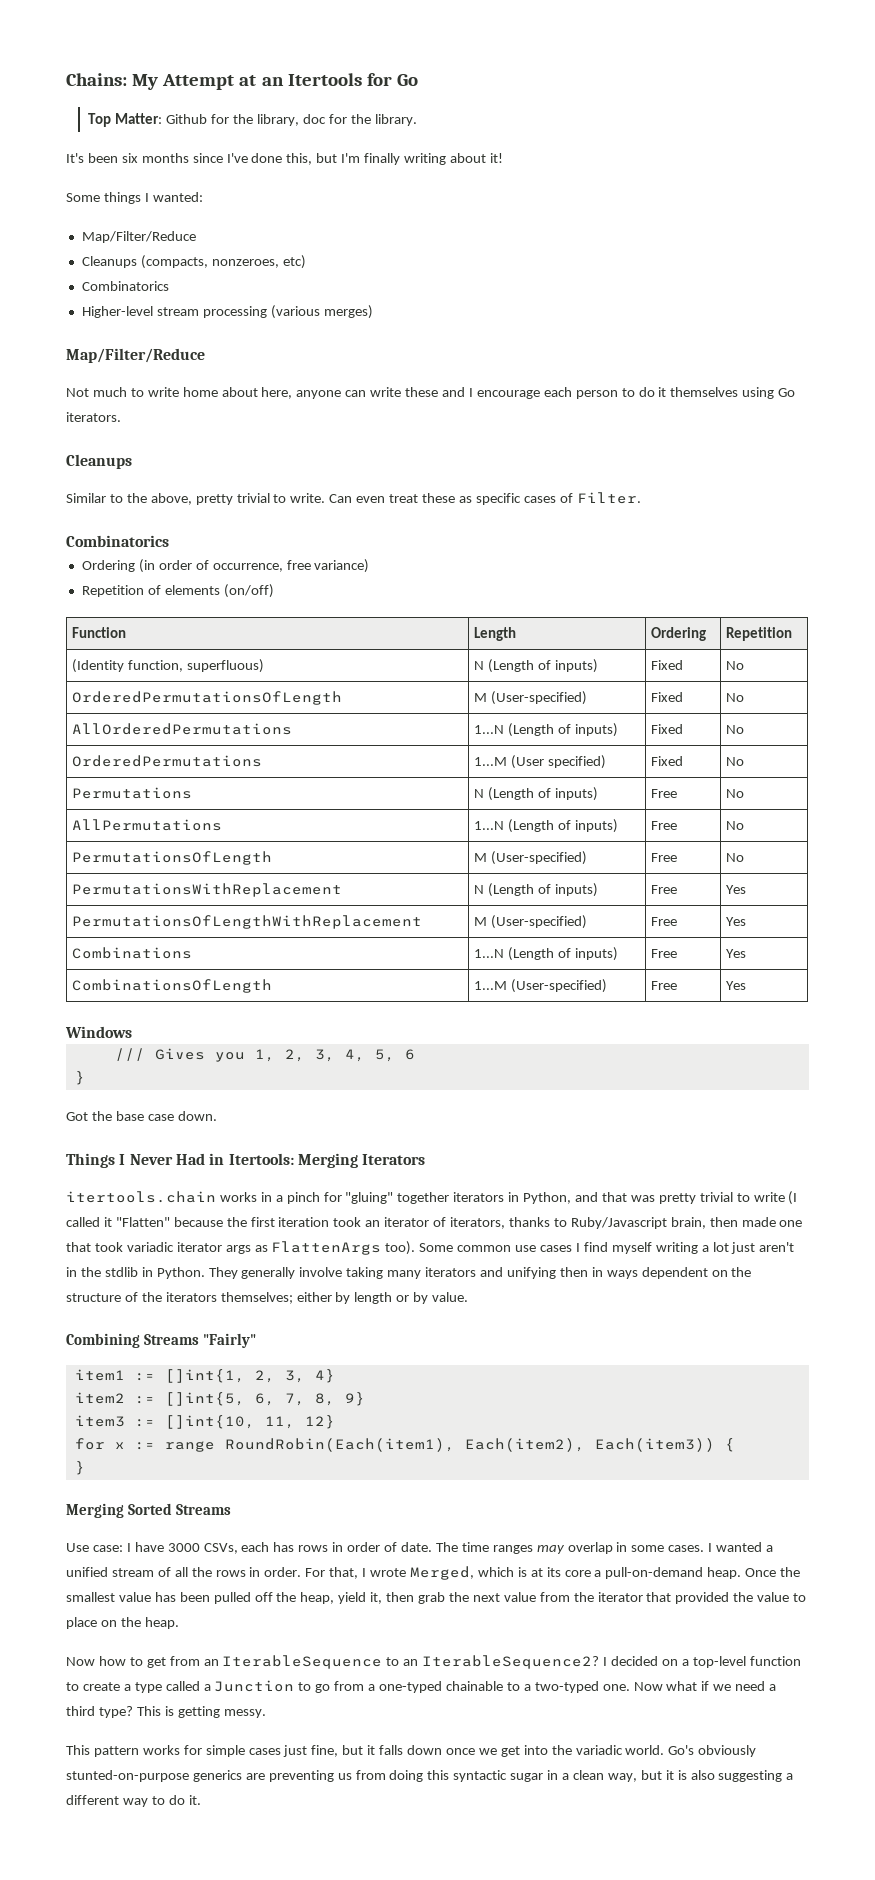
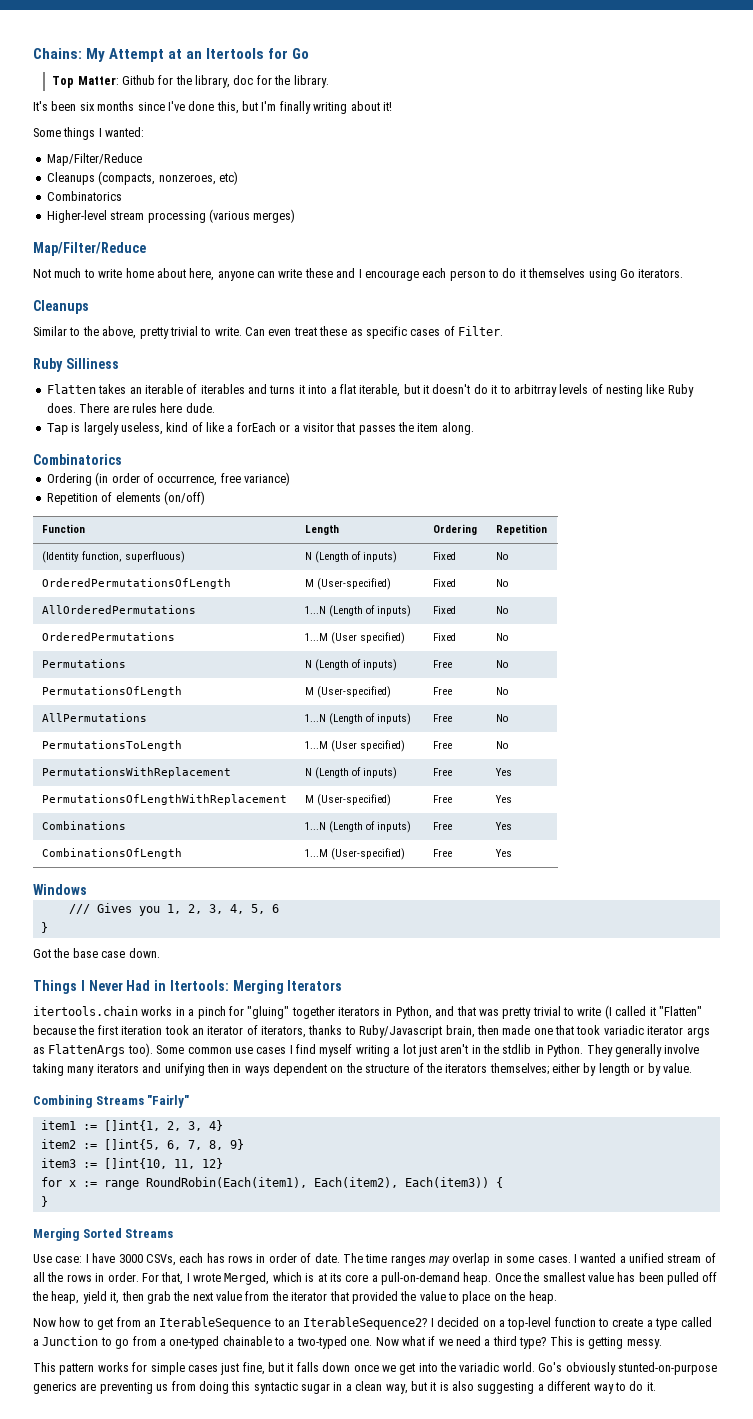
+ Ruby Silliness
+ Flatten takes an iterable of iterables and turns it into a flat iterable, but it doesn't do it to arbitrray levels of nesting like Ruby does. There are rules here dude.
+ Tap is largely useless, kind of like a forEach or a visitor that passes the item along.
+ PermutationsOfLength | M (User-specified) | Free | No
- PermutationsOfLength | M (User-specified) | Free | No
+ PermutationsToLength | 1...M (User specified) | Free | No

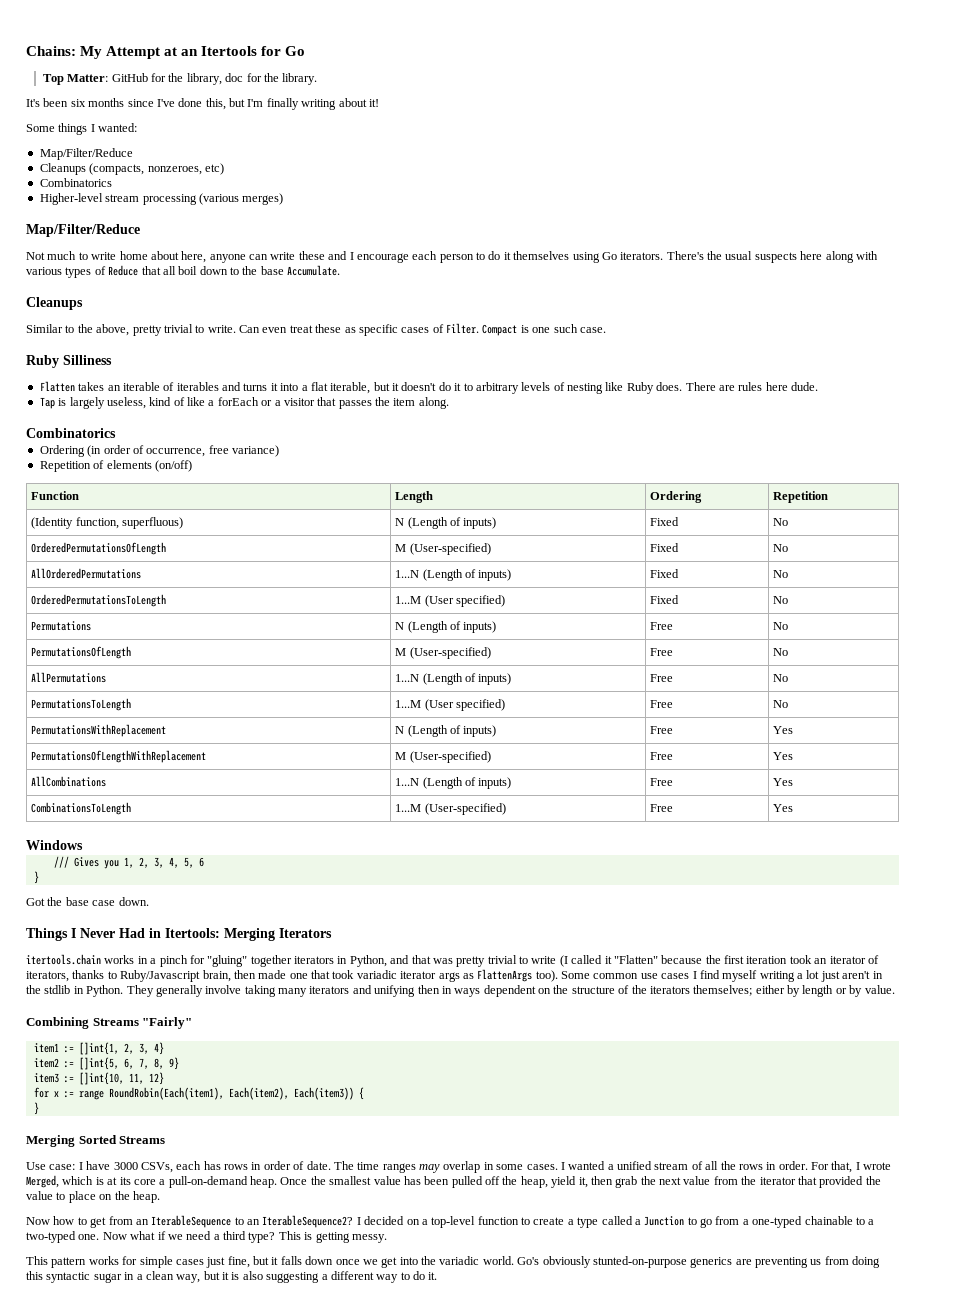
- Top Matter: Github for the library, doc for the library.
+ Top Matter: GitHub for the library, doc for the library.
+ There's the usual suspects here along with various types of Reduce that all boil down to the base Accumulate.
+ Compact is one such case.
- Flatten takes an iterable of iterables and turns it into a flat iterable, but it doesn't do it to arbitrray levels of nesting like Ruby does.
+ Flatten takes an iterable of iterables and turns it into a flat iterable, but it doesn't do it to arbitrary levels of nesting like Ruby does.
- OrderedPermutations | 1...M (User specified) | Fixed | No
+ OrderedPermutationsToLength | 1...M (User specified) | Fixed | No
- Combinations | 1...N (Length of inputs) | Free | Yes
+ AllCombinations | 1...N (Length of inputs) | Free | Yes
- CombinationsOfLength | 1...M (User-specified) | Free | Yes
+ CombinationsToLength | 1...M (User-specified) | Free | Yes

